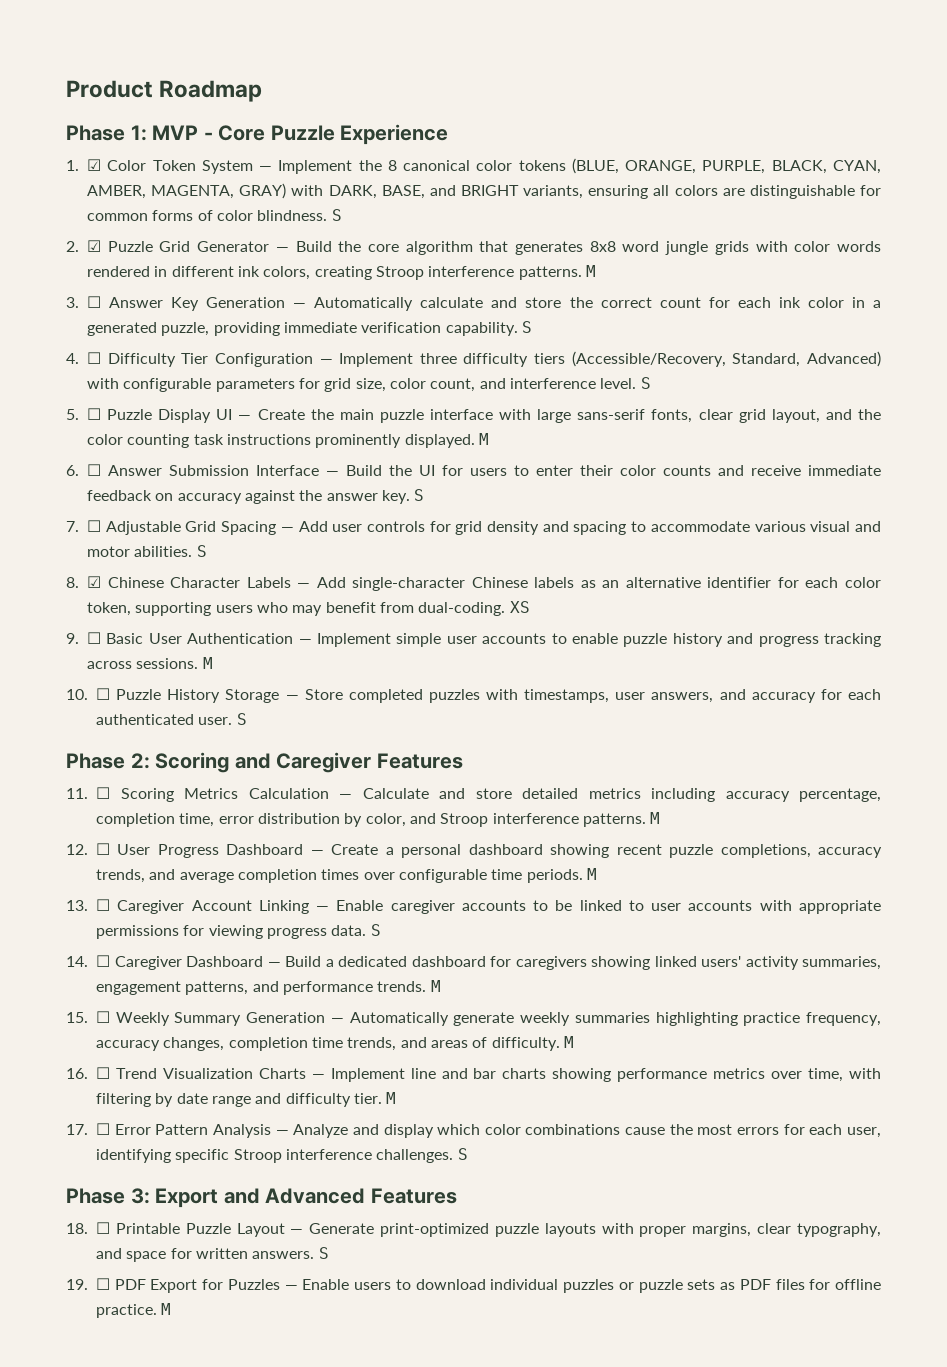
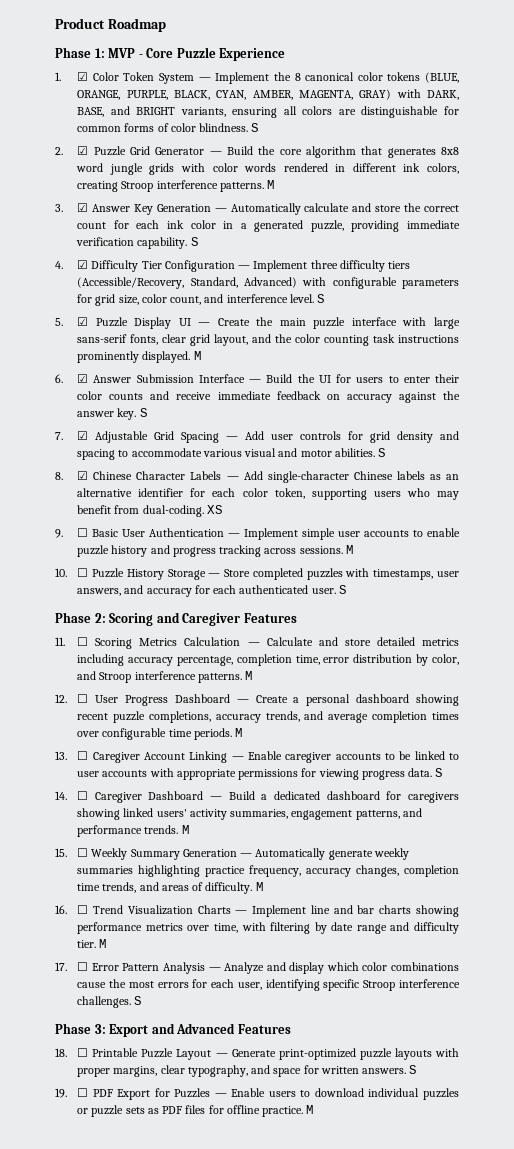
- 3. ☐ Answer Key Generation — Automatically calculate and store the correct count for each ink color in a generated puzzle, providing immediate verification capability.
+ 3. ☑ Answer Key Generation — Automatically calculate and store the correct count for each ink color in a generated puzzle, providing immediate verification capability.
- 4. ☐ Difficulty Tier Configuration — Implement three difficulty tiers (Accessible/Recovery, Standard, Advanced) with configurable parameters for grid size, color count, and interference level.
+ 4. ☑ Difficulty Tier Configuration — Implement three difficulty tiers (Accessible/Recovery, Standard, Advanced) with configurable parameters for grid size, color count, and interference level.
- 5. ☐ Puzzle Display UI — Create the main puzzle interface with large sans-serif fonts, clear grid layout, and the color counting task instructions prominently displayed.
+ 5. ☑ Puzzle Display UI — Create the main puzzle interface with large sans-serif fonts, clear grid layout, and the color counting task instructions prominently displayed.
- 6. ☐ Answer Submission Interface — Build the UI for users to enter their color counts and receive immediate feedback on accuracy against the answer key.
+ 6. ☑ Answer Submission Interface — Build the UI for users to enter their color counts and receive immediate feedback on accuracy against the answer key.
- 7. ☐ Adjustable Grid Spacing — Add user controls for grid density and spacing to accommodate various visual and motor abilities.
+ 7. ☑ Adjustable Grid Spacing — Add user controls for grid density and spacing to accommodate various visual and motor abilities.

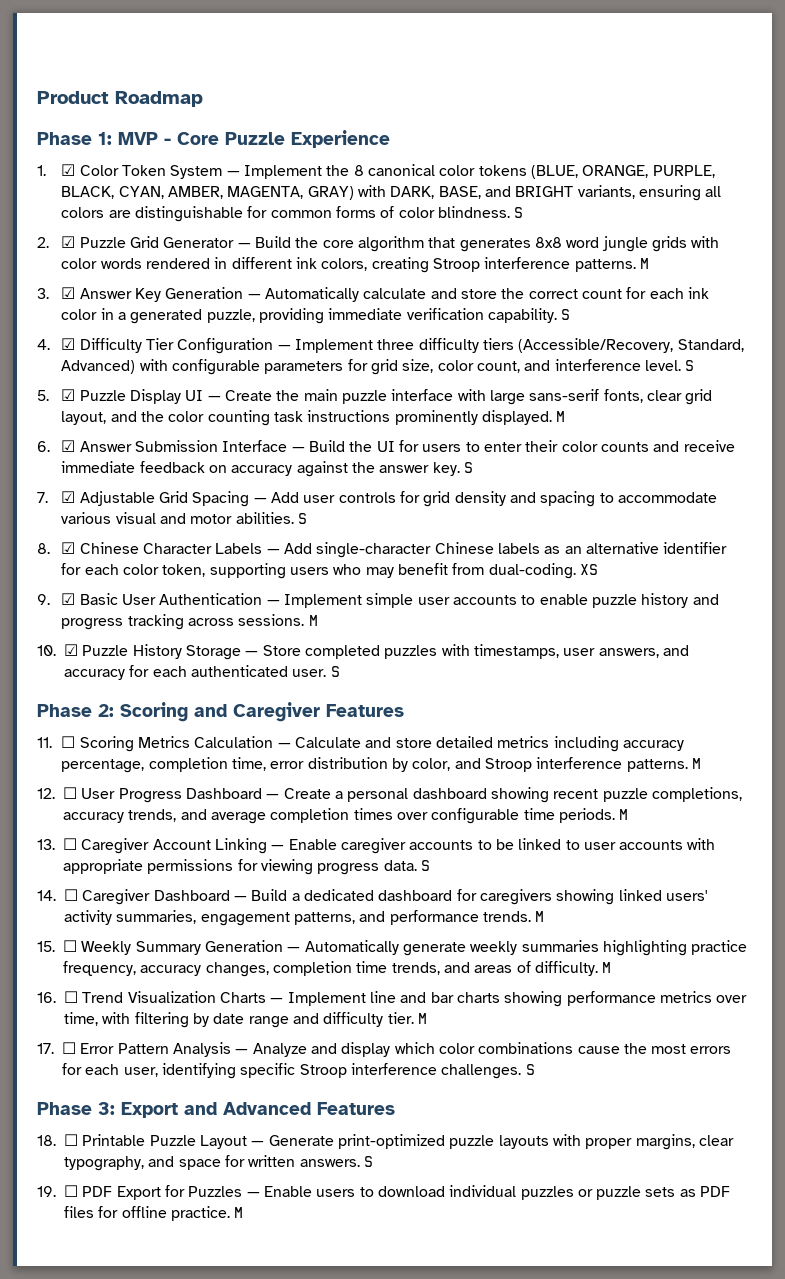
- 9. ☐ Basic User Authentication — Implement simple user accounts to enable puzzle history and progress tracking across sessions.
+ 9. ☑ Basic User Authentication — Implement simple user accounts to enable puzzle history and progress tracking across sessions.
- 10. ☐ Puzzle History Storage — Store completed puzzles with timestamps, user answers, and accuracy for each authenticated user.
+ 10. ☑ Puzzle History Storage — Store completed puzzles with timestamps, user answers, and accuracy for each authenticated user.

